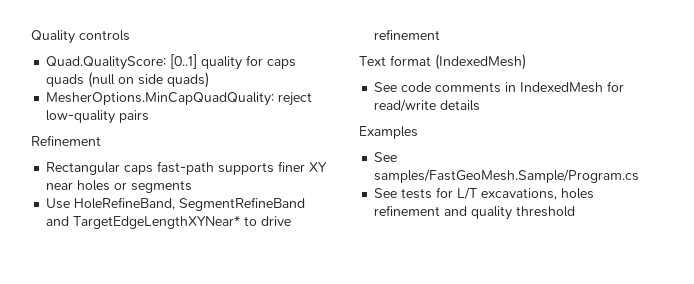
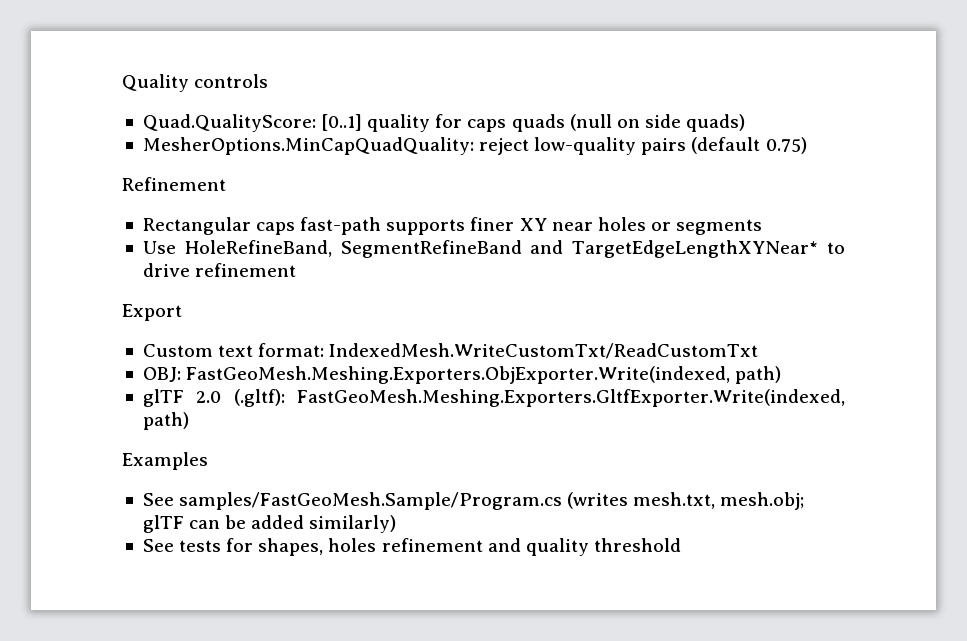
- MesherOptions.MinCapQuadQuality: reject low-quality pairs
+ MesherOptions.MinCapQuadQuality: reject low-quality pairs (default 0.75)
- Text format (IndexedMesh)
- See code comments in IndexedMesh for read/write details
+ Export
+ Custom text format: IndexedMesh.WriteCustomTxt/ReadCustomTxt
+ OBJ: FastGeoMesh.Meshing.Exporters.ObjExporter.Write(indexed, path)
+ glTF 2.0 (.gltf): FastGeoMesh.Meshing.Exporters.GltfExporter.Write(indexed, path)
  Examples
- See samples/FastGeoMesh.Sample/Program.cs
+ See samples/FastGeoMesh.Sample/Program.cs (writes mesh.txt, mesh.obj; glTF can be added similarly)
- See tests for L/T excavations, holes refinement and quality threshold
+ See tests for shapes, holes refinement and quality threshold

